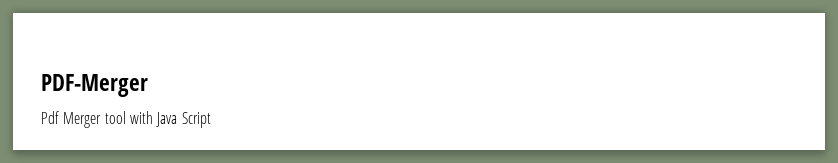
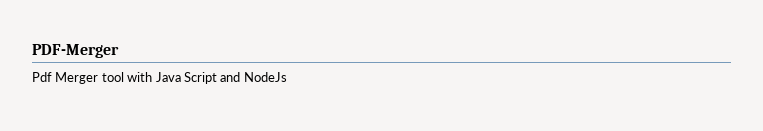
- Pdf Merger tool with Java Script
+ Pdf Merger tool with Java Script and NodeJs

